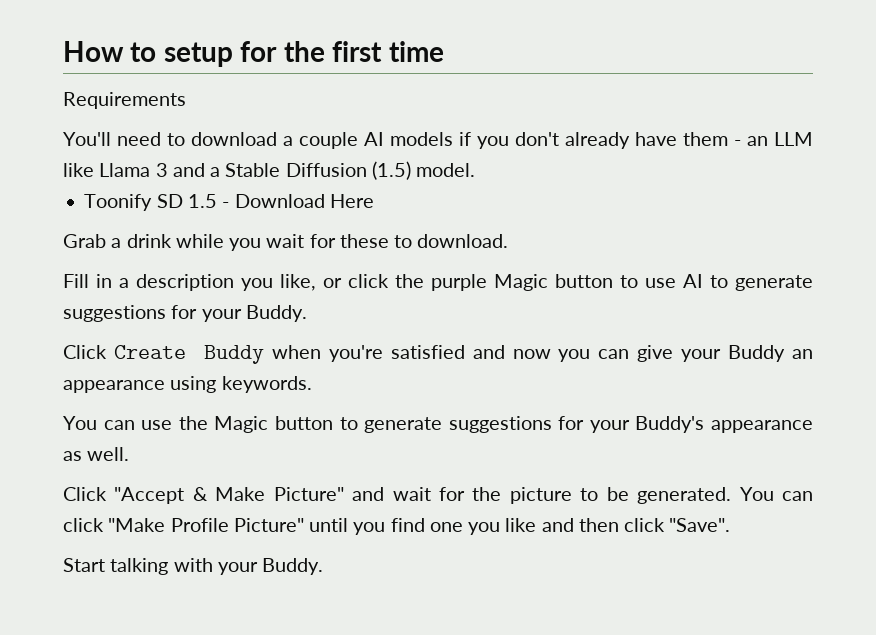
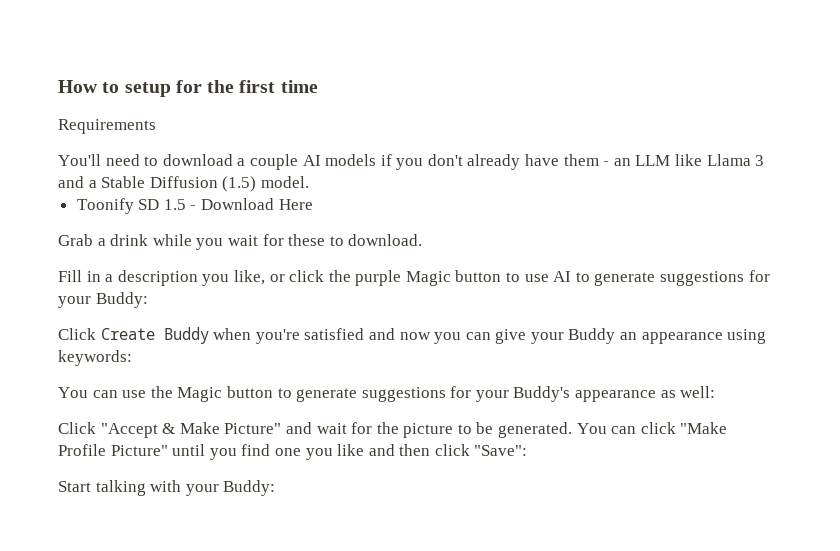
- Fill in a description you like, or click the purple Magic button to use AI to generate suggestions for your Buddy.
+ Fill in a description you like, or click the purple Magic button to use AI to generate suggestions for your Buddy:
- Click Create Buddy when you're satisfied and now you can give your Buddy an appearance using keywords.
+ Click Create Buddy when you're satisfied and now you can give your Buddy an appearance using keywords:
- You can use the Magic button to generate suggestions for your Buddy's appearance as well.
+ You can use the Magic button to generate suggestions for your Buddy's appearance as well:
- You can click "Make Profile Picture" until you find one you like and then click "Save".
+ You can click "Make Profile Picture" until you find one you like and then click "Save":
- Start talking with your Buddy.
+ Start talking with your Buddy:

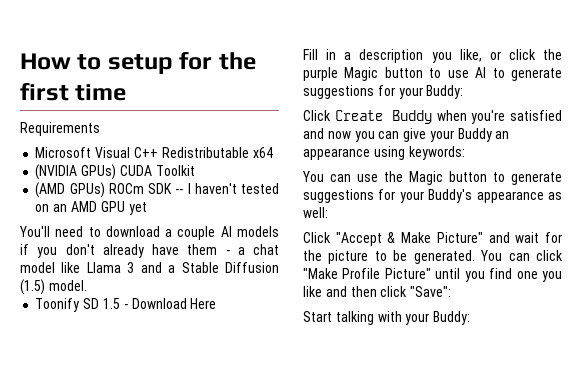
+ Microsoft Visual C++ Redistributable x64
+ (NVIDIA GPUs) CUDA Toolkit
+ (AMD GPUs) ROCm SDK -- I haven't tested on an AMD GPU yet
- You'll need to download a couple AI models if you don't already have them - an LLM like Llama 3 and a Stable Diffusion (1.5) model.
+ You'll need to download a couple AI models if you don't already have them - a chat model like Llama 3 and a Stable Diffusion (1.5) model.
- Grab a drink while you wait for these to download.

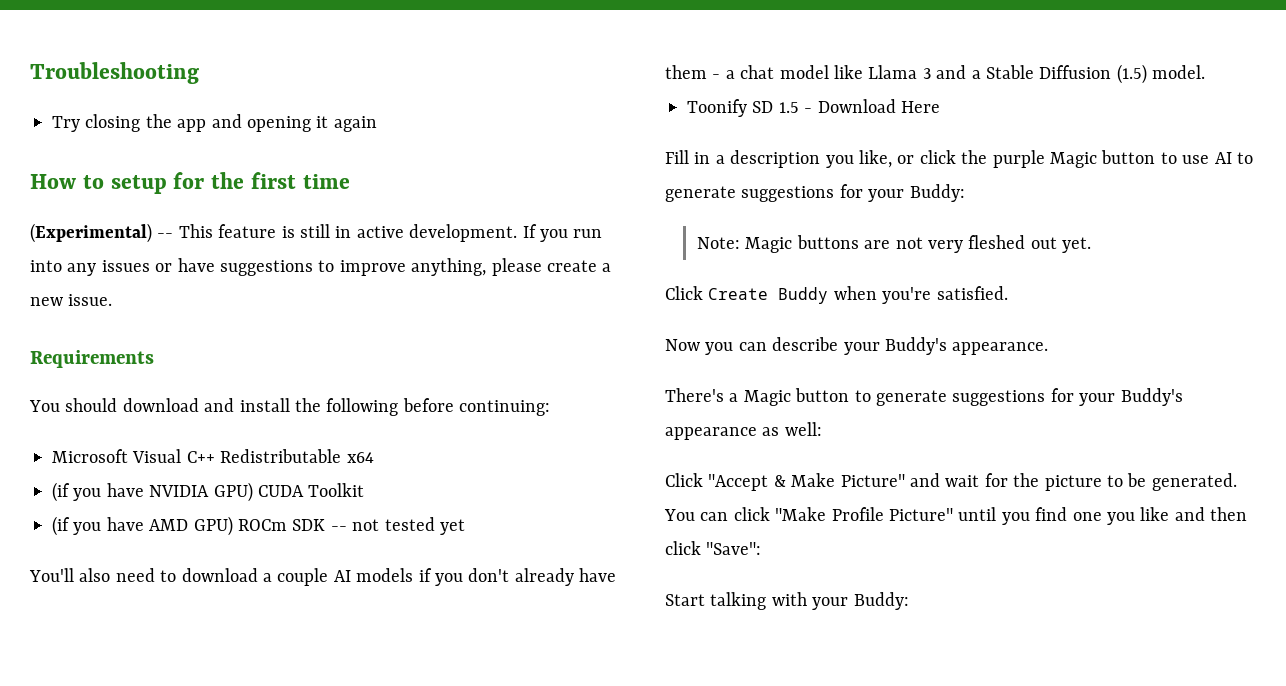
+ Troubleshooting
+ Try closing the app and opening it again
+ (Experimental) -- This feature is still in active development. If you run into any issues or have suggestions to improve anything, please create a new issue.
  Requirements
+ You should download and install the following before continuing:
- (NVIDIA GPUs) CUDA Toolkit
- (AMD GPUs) ROCm SDK -- I haven't tested on an AMD GPU yet
+ (if you have NVIDIA GPU) CUDA Toolkit
+ (if you have AMD GPU) ROCm SDK -- not tested yet
- You'll need to download a couple AI models if you don't already have them - a chat model like Llama 3 and a Stable Diffusion (1.5) model.
+ You'll also need to download a couple AI models if you don't already have them - a chat model like Llama 3 and a Stable Diffusion (1.5) model.
+ Note: Magic buttons are not very fleshed out yet.
- Click Create Buddy when you're satisfied and now you can give your Buddy an appearance using keywords:
- You can use the Magic button to generate suggestions for your Buddy's appearance as well:
+ Click Create Buddy when you're satisfied.
+ Now you can describe your Buddy's appearance.
+ There's a Magic button to generate suggestions for your Buddy's appearance as well:

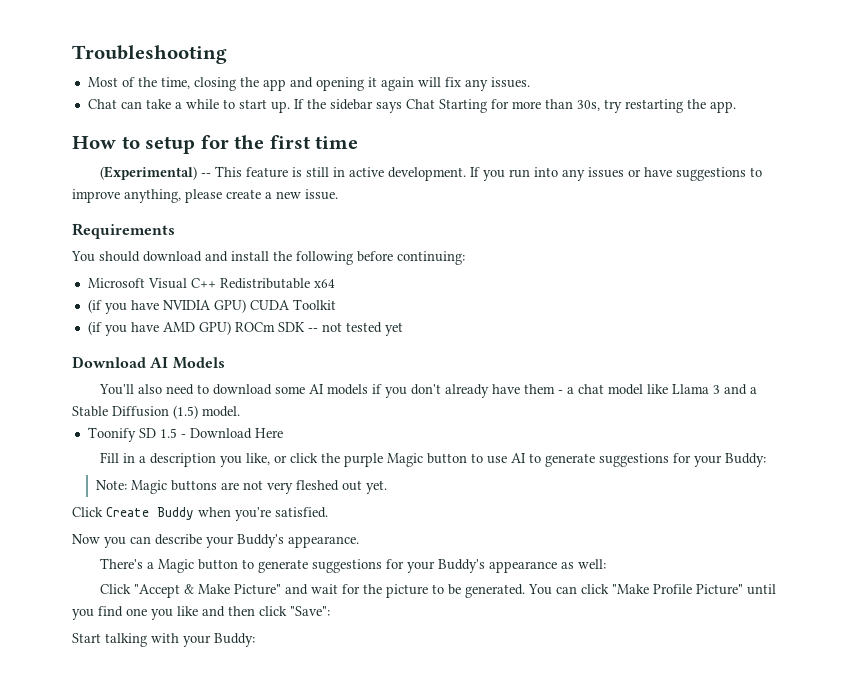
- Try closing the app and opening it again
+ Most of the time, closing the app and opening it again will fix any issues.
+ Chat can take a while to start up. If the sidebar says Chat Starting for more than 30s, try restarting the app.
+ Download AI Models
- You'll also need to download a couple AI models if you don't already have them - a chat model like Llama 3 and a Stable Diffusion (1.5) model.
+ You'll also need to download some AI models if you don't already have them - a chat model like Llama 3 and a Stable Diffusion (1.5) model.

